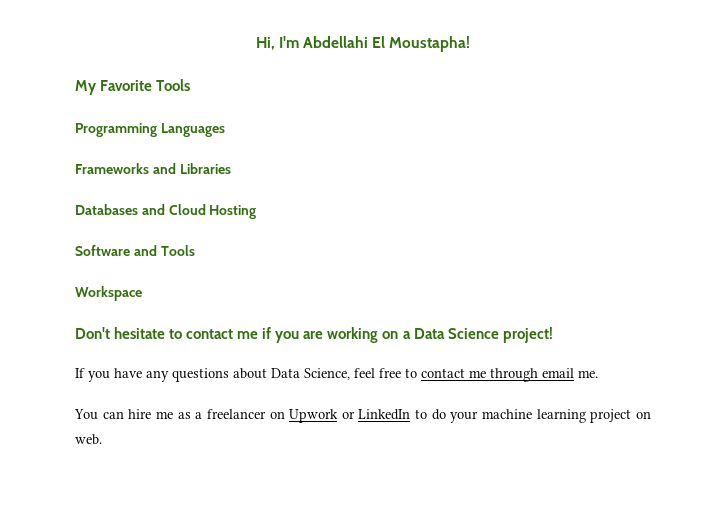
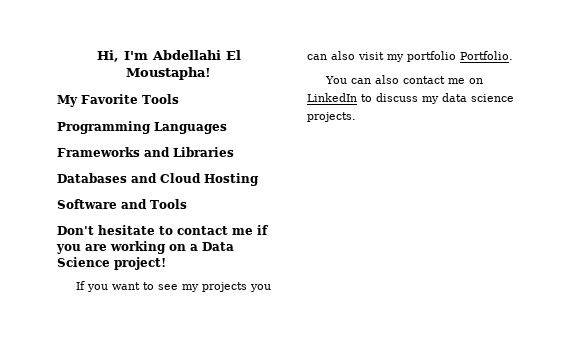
- Workspace
- If you have any questions about Data Science, feel free to contact me through email me.
- You can hire me as a freelancer on Upwork or LinkedIn to do your machine learning project on web.
+ If you want to see my projects you can also visit my portfolio Portfolio.
+ You can also contact me on LinkedIn to discuss my data science projects.

